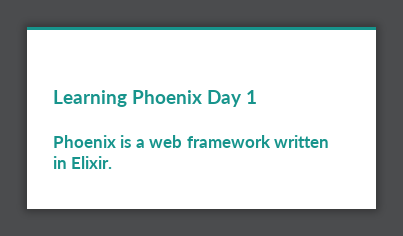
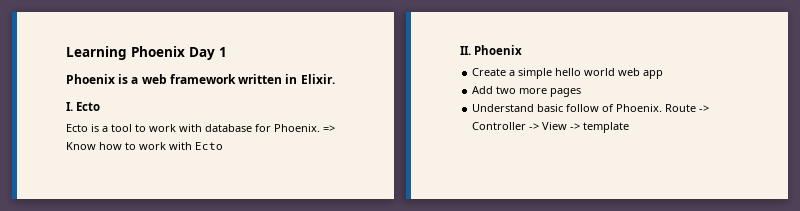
+ I. Ecto
+ Ecto is a tool to work with database for Phoenix. => Know how to work with Ecto
+ II. Phoenix
+ Create a simple hello world web app
+ Add two more pages
+ Understand basic follow of Phoenix. Route -> Controller -> View -> template

